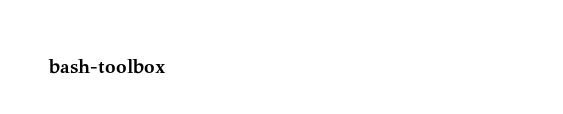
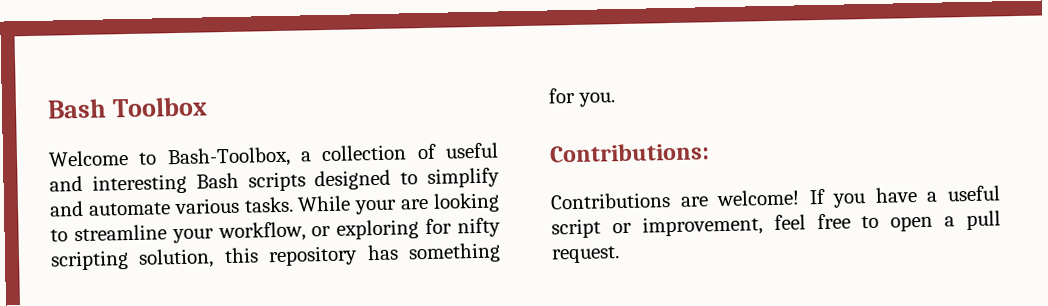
- bash-toolbox
+ Bash Toolbox
+ Welcome to Bash-Toolbox, a collection of useful and interesting Bash scripts designed to simplify and automate various tasks. While your are looking to streamline your workflow, or exploring for nifty scripting solution, this repository has something for you.
+ Contributions:
+ Contributions are welcome! If you have a useful script or improvement, feel free to open a pull request.

